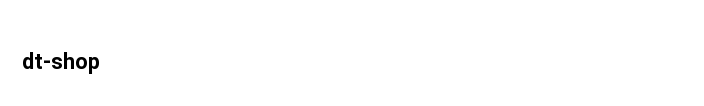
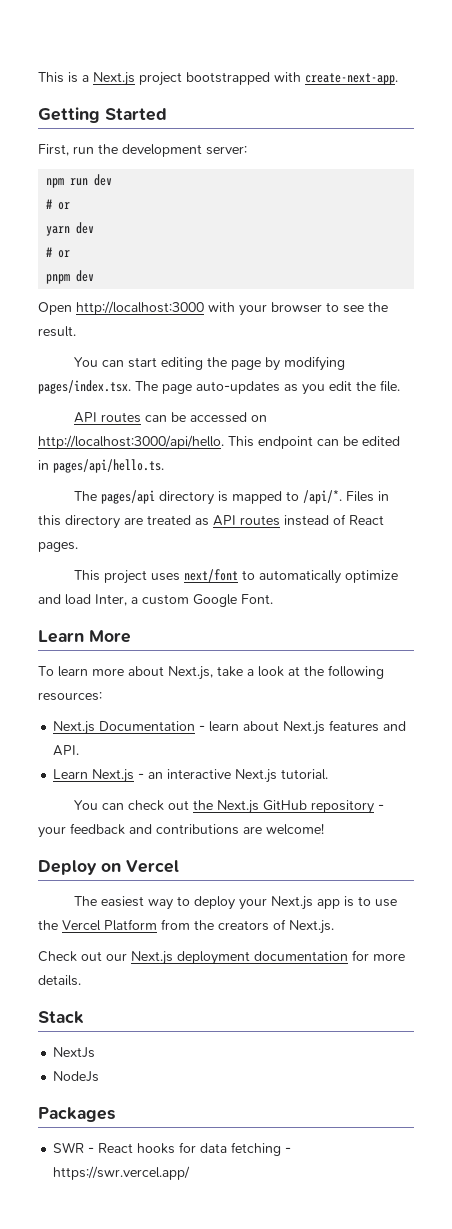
- dt-shop
+ This is a Next.js project bootstrapped with create-next-app.
+ Getting Started
+ First, run the development server:
+ npm run dev
+ # or
+ yarn dev
+ # or
+ pnpm dev
+ Open http://localhost:3000 with your browser to see the result.
+ You can start editing the page by modifying pages/index.tsx. The page auto-updates as you edit the file.
+ API routes can be accessed on http://localhost:3000/api/hello. This endpoint can be edited in pages/api/hello.ts.
+ The pages/api directory is mapped to /api/*. Files in this directory are treated as API routes instead of React pages.
+ This project uses next/font to automatically optimize and load Inter, a custom Google Font.
+ Learn More
+ To learn more about Next.js, take a look at the following resources:
+ Next.js Documentation - learn about Next.js features and API.
+ Learn Next.js - an interactive Next.js tutorial.
+ You can check out the Next.js GitHub repository - your feedback and contributions are welcome!
+ Deploy on Vercel
+ The easiest way to deploy your Next.js app is to use the Vercel Platform from the creators of Next.js.
+ Check out our Next.js deployment documentation for more details.
+ Stack
+ NextJs
+ NodeJs
+ Packages
+ SWR - React hooks for data fetching - https://swr.vercel.app/

